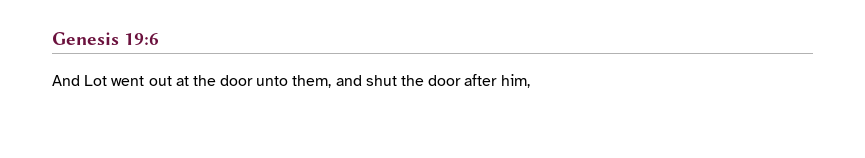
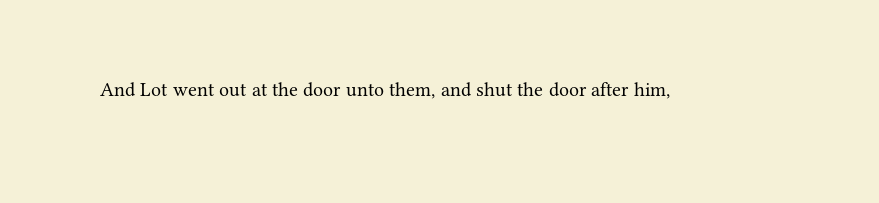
- Genesis 19:6

